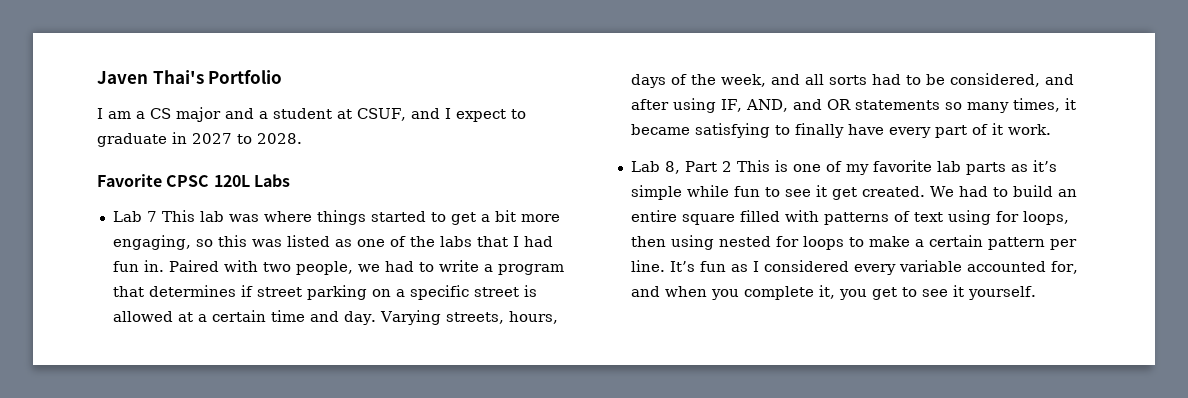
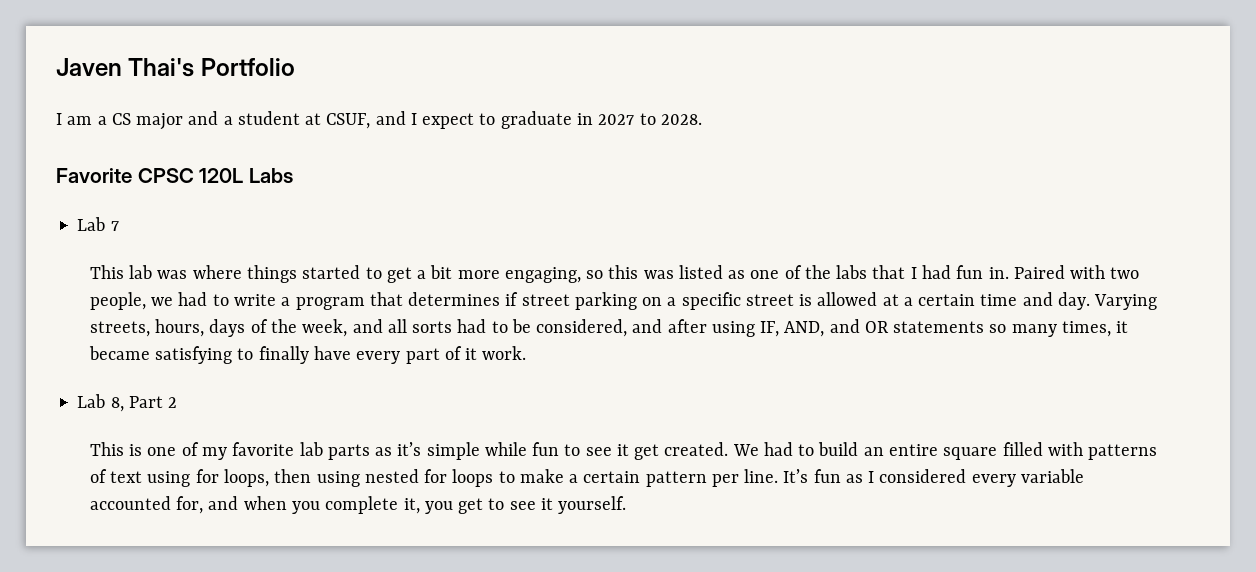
- Lab 7 This lab was where things started to get a bit more engaging, so this was listed as one of the labs that I had fun in.
+ Lab 7
+ This lab was where things started to get a bit more engaging, so this was listed as one of the labs that I had fun in.
- Lab 8, Part 2 This is one of my favorite lab parts as it’s simple while fun to see it get created.
+ Lab 8, Part 2
+ This is one of my favorite lab parts as it’s simple while fun to see it get created.

